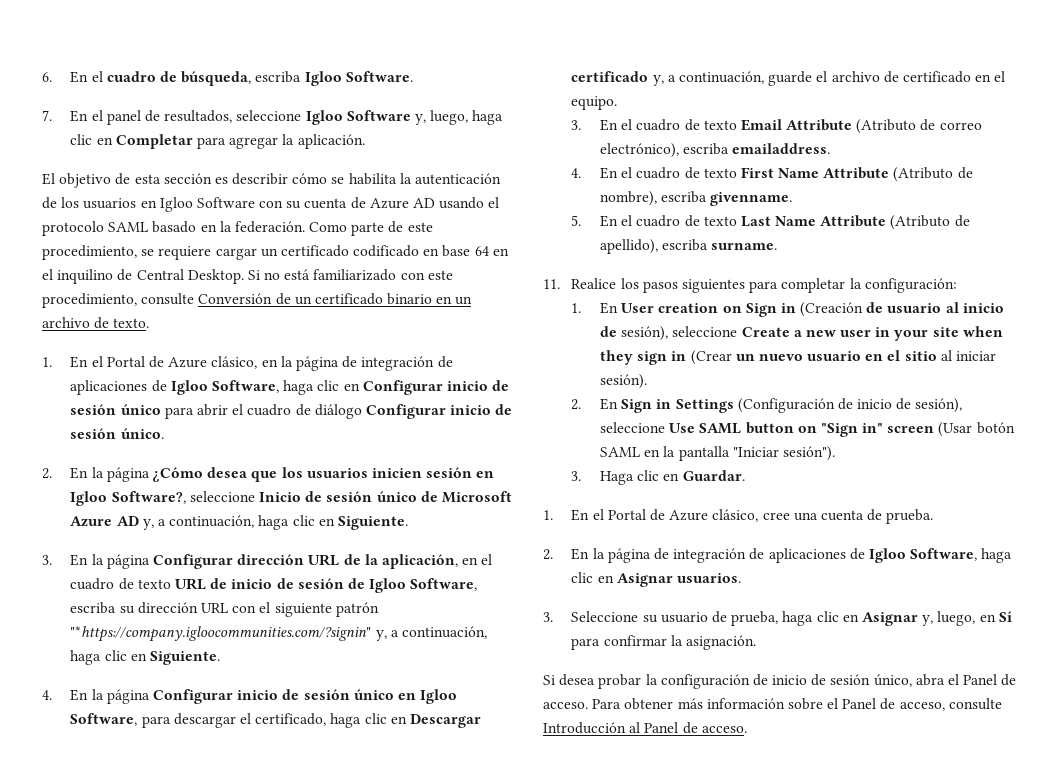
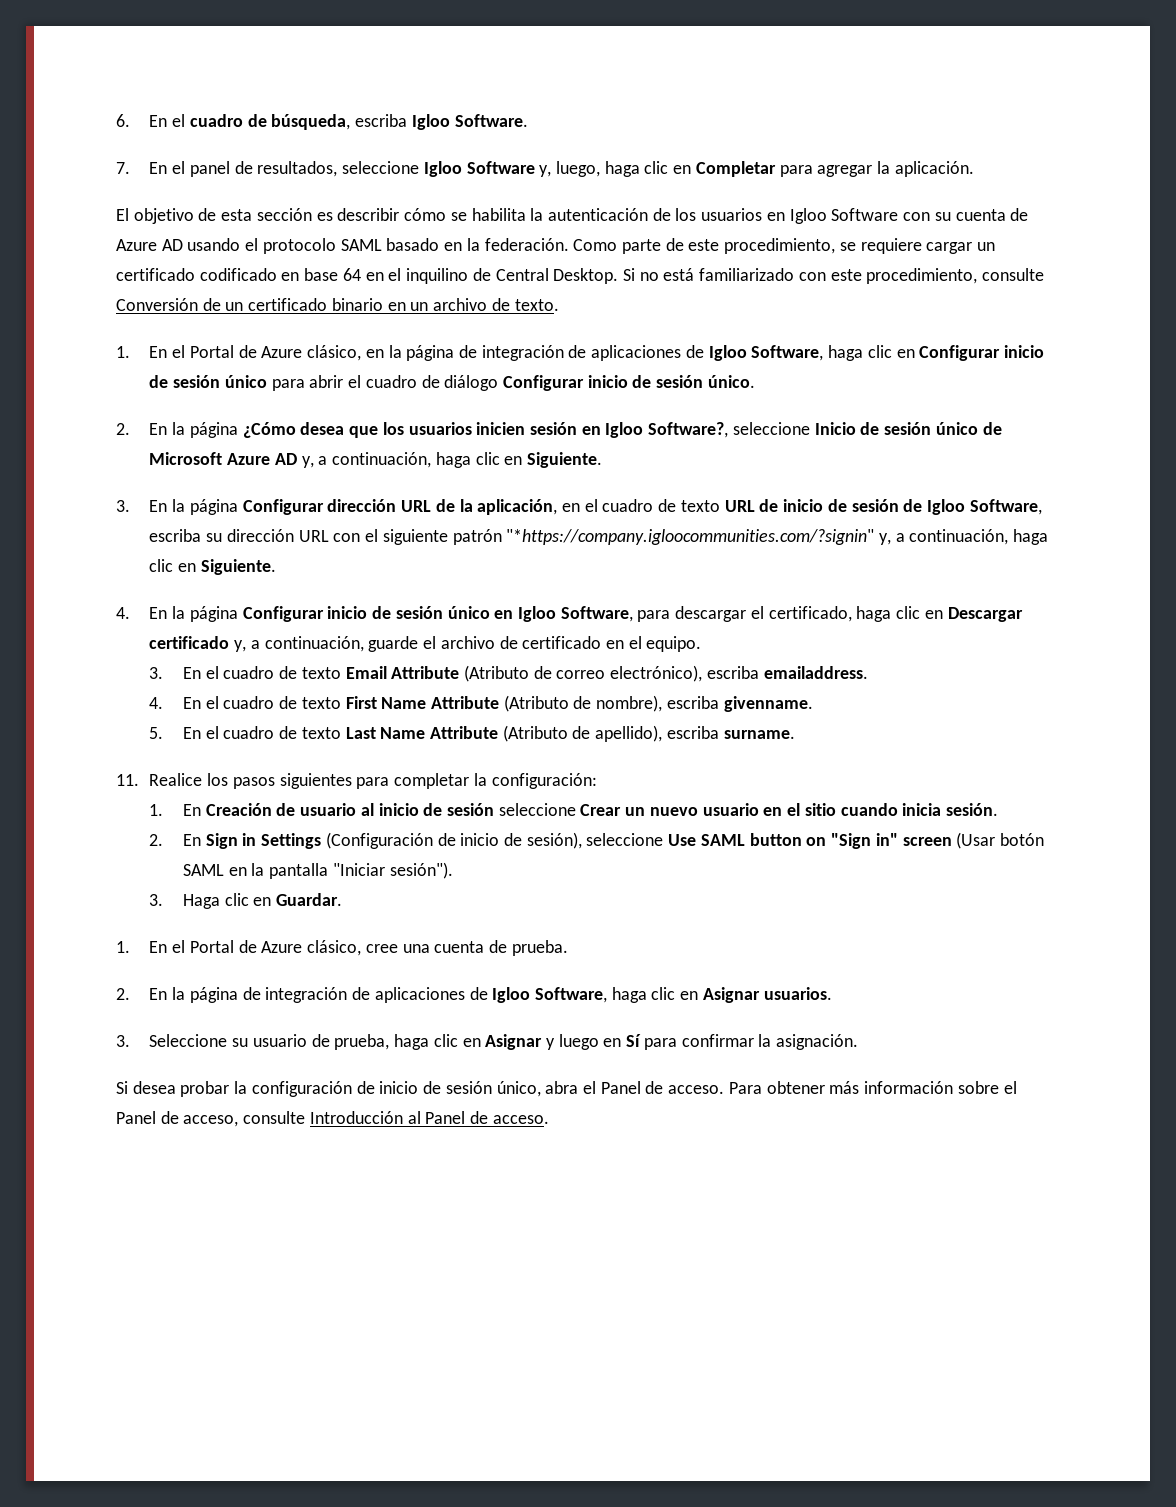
- 1. En User creation on Sign in (Creación de usuario al inicio de sesión), seleccione Create a new user in your site when they sign in (Crear un nuevo usuario en el sitio al iniciar sesión).
+ 1. En Creación de usuario al inicio de sesión seleccione Crear un nuevo usuario en el sitio cuando inicia sesión.
- 3. Seleccione su usuario de prueba, haga clic en Asignar y, luego, en Sí para confirmar la asignación.
+ 3. Seleccione su usuario de prueba, haga clic en Asignar y luego en Sí para confirmar la asignación.

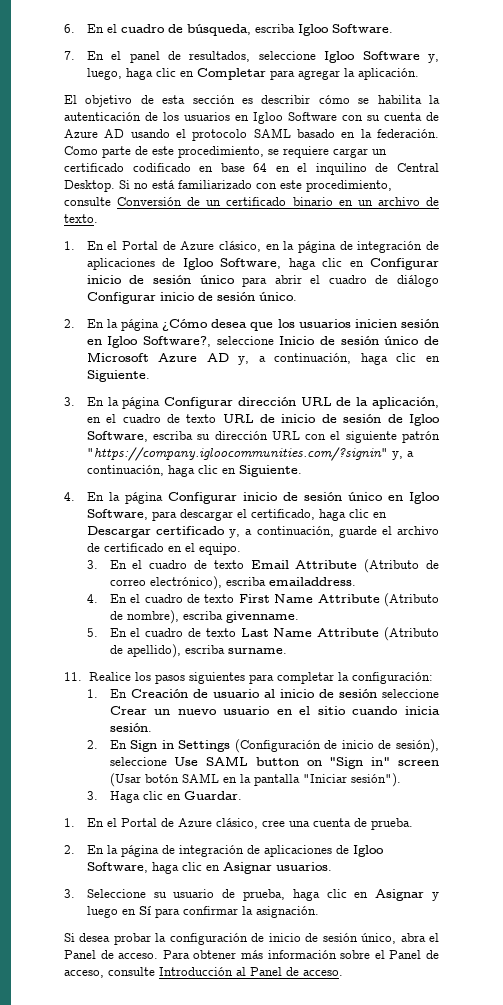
- 3. En la página Configurar dirección URL de la aplicación, en el cuadro de texto URL de inicio de sesión de Igloo Software, escriba su dirección URL con el siguiente patrón "*https://company.igloocommunities.com/?signin" y, a continuación, haga clic en Siguiente.
+ 3. En la página Configurar dirección URL de la aplicación, en el cuadro de texto URL de inicio de sesión de Igloo Software, escriba su dirección URL con el siguiente patrón "https://company.igloocommunities.com/?signin" y, a continuación, haga clic en Siguiente.

